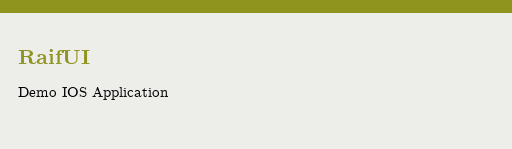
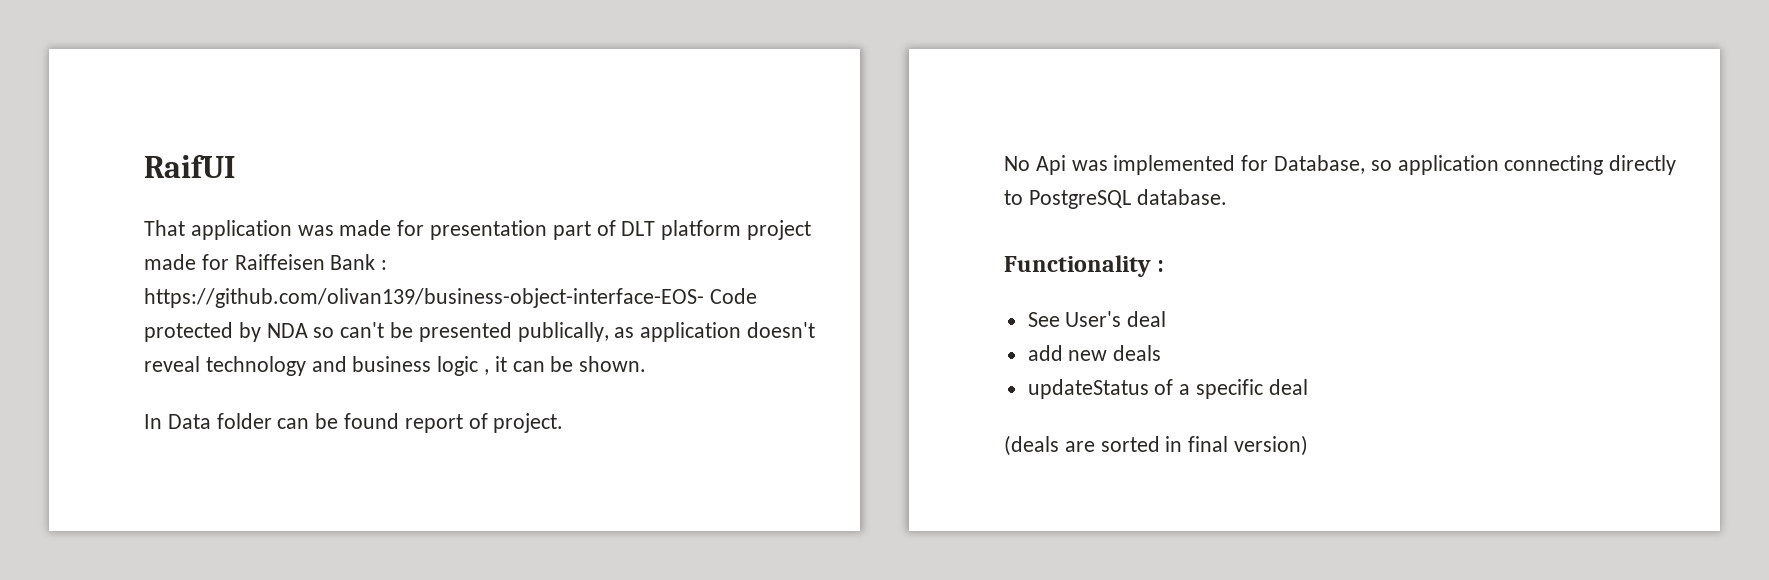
- Demo IOS Application
+ That application was made for presentation part of DLT platform project made for Raiffeisen Bank : https://github.com/olivan139/business-object-interface-EOS- Code protected by NDA so can't be presented publically, as application doesn't reveal technology and business logic , it can be shown.
+ In Data folder can be found report of project.
+ No Api was implemented for Database, so application connecting directly to PostgreSQL database.
+ Functionality :
+ See User's deal
+ add new deals
+ updateStatus of a specific deal
+ (deals are sorted in final version)

